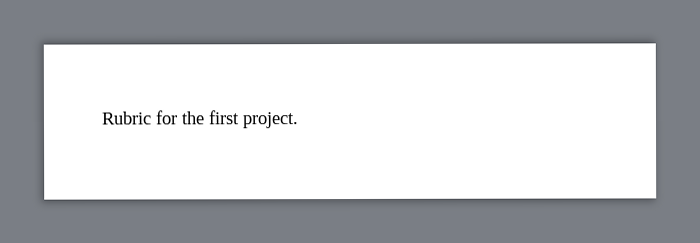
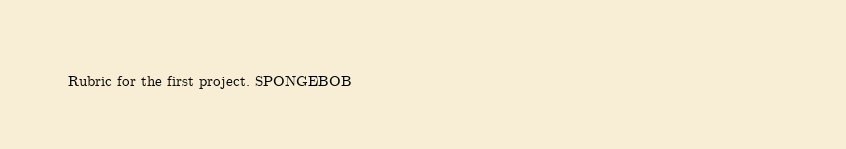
+ SPONGEBOB

